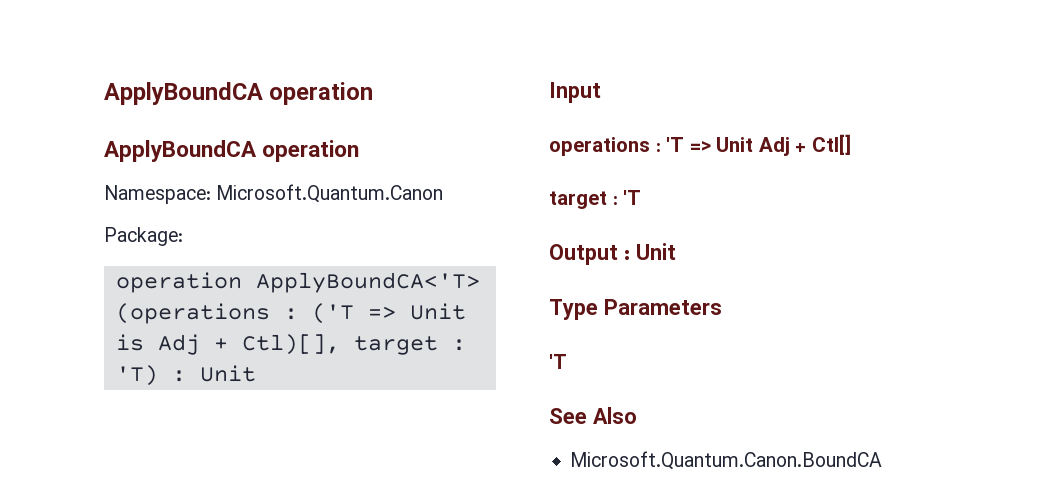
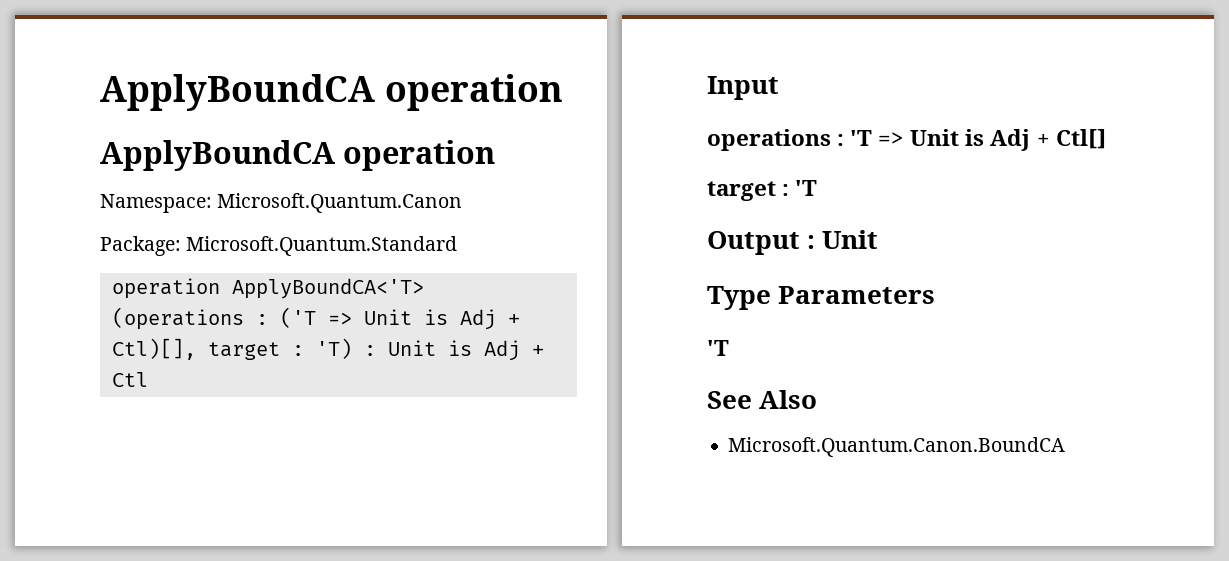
- Package:
+ Package: Microsoft.Quantum.Standard
- operation ApplyBoundCA<'T> (operations : ('T => Unit is Adj + Ctl)[], target : 'T) : Unit
+ operation ApplyBoundCA<'T> (operations : ('T => Unit is Adj + Ctl)[], target : 'T) : Unit is Adj + Ctl
- operations : 'T => Unit Adj + Ctl[]
+ operations : 'T => Unit is Adj + Ctl[]

